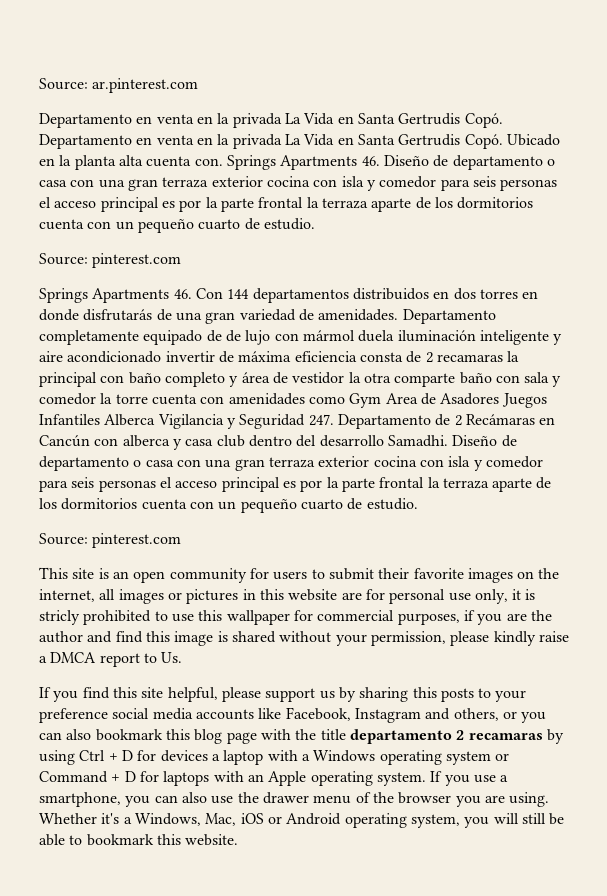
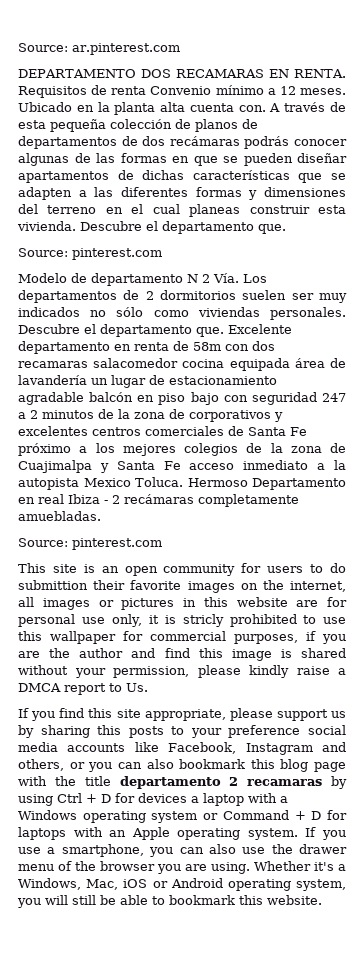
- Departamento en venta en la privada La Vida en Santa Gertrudis Copó. Departamento en venta en la privada La Vida en Santa Gertrudis Copó.
+ DEPARTAMENTO DOS RECAMARAS EN RENTA. Requisitos de renta Convenio mínimo a 12 meses.
- Springs Apartments 46. Diseño de departamento o casa con una gran terraza exterior cocina con isla y comedor para seis personas el acceso principal es por la parte frontal la terraza aparte de los dormitorios cuenta con un pequeño cuarto de estudio.
+ A través de esta pequeña colección de planos de departamentos de dos recámaras podrás conocer algunas de las formas en que se pueden diseñar apartamentos de dichas características que se adapten a las diferentes formas y dimensiones del terreno en el cual planeas construir esta vivienda. Descubre el departamento que.
  Source: pinterest.com
- Springs Apartments 46. Con 144 departamentos distribuidos en dos torres en donde disfrutarás de una gran variedad de amenidades. Departamento completamente equipado de de lujo con mármol duela iluminación inteligente y aire acondicionado invertir de máxima eficiencia consta de 2 recamaras la principal con baño completo y área de vestidor la otra comparte baño con sala y comedor la torre cuenta con amenidades como Gym Area de Asadores Juegos Infantiles Alberca Vigilancia y Seguridad 247. Departamento de 2 Recámaras en Cancún con alberca y casa club dentro del desarrollo Samadhi. Diseño de departamento o casa con una gran terraza exterior cocina con isla y comedor para seis personas el acceso principal es por la parte frontal la terraza aparte de los dormitorios cuenta con un pequeño cuarto de estudio.
+ Modelo de departamento N 2 Vía. Los departamentos de 2 dormitorios suelen ser muy indicados no sólo como viviendas personales. Descubre el departamento que. Excelente departamento en renta de 58m con dos recamaras salacomedor cocina equipada área de lavandería un lugar de estacionamiento agradable balcón en piso bajo con seguridad 247 a 2 minutos de la zona de corporativos y excelentes centros comerciales de Santa Fe próximo a los mejores colegios de la zona de Cuajimalpa y Santa Fe acceso inmediato a la autopista Mexico Toluca. Hermoso Departamento en real Ibiza - 2 recámaras completamente amuebladas.
- This site is an open community for users to submit their favorite images on the internet, all images or pictures in this website are for personal use only, it is stricly prohibited to use this wallpaper for commercial purposes, if you are the author and find this image is shared without your permission, please kindly raise a DMCA report to Us.
+ This site is an open community for users to do submittion their favorite images on the internet, all images or pictures in this website are for personal use only, it is stricly prohibited to use this wallpaper for commercial purposes, if you are the author and find this image is shared without your permission, please kindly raise a DMCA report to Us.
- If you find this site helpful, please support us by sharing this posts to your preference social media accounts like Facebook, Instagram and others, or you can also bookmark this blog page with the title departamento 2 recamaras by using Ctrl + D for devices a laptop with a Windows operating system or Command + D for laptops with an Apple operating system.
+ If you find this site appropriate, please support us by sharing this posts to your preference social media accounts like Facebook, Instagram and others, or you can also bookmark this blog page with the title departamento 2 recamaras by using Ctrl + D for devices a laptop with a Windows operating system or Command + D for laptops with an Apple operating system.

